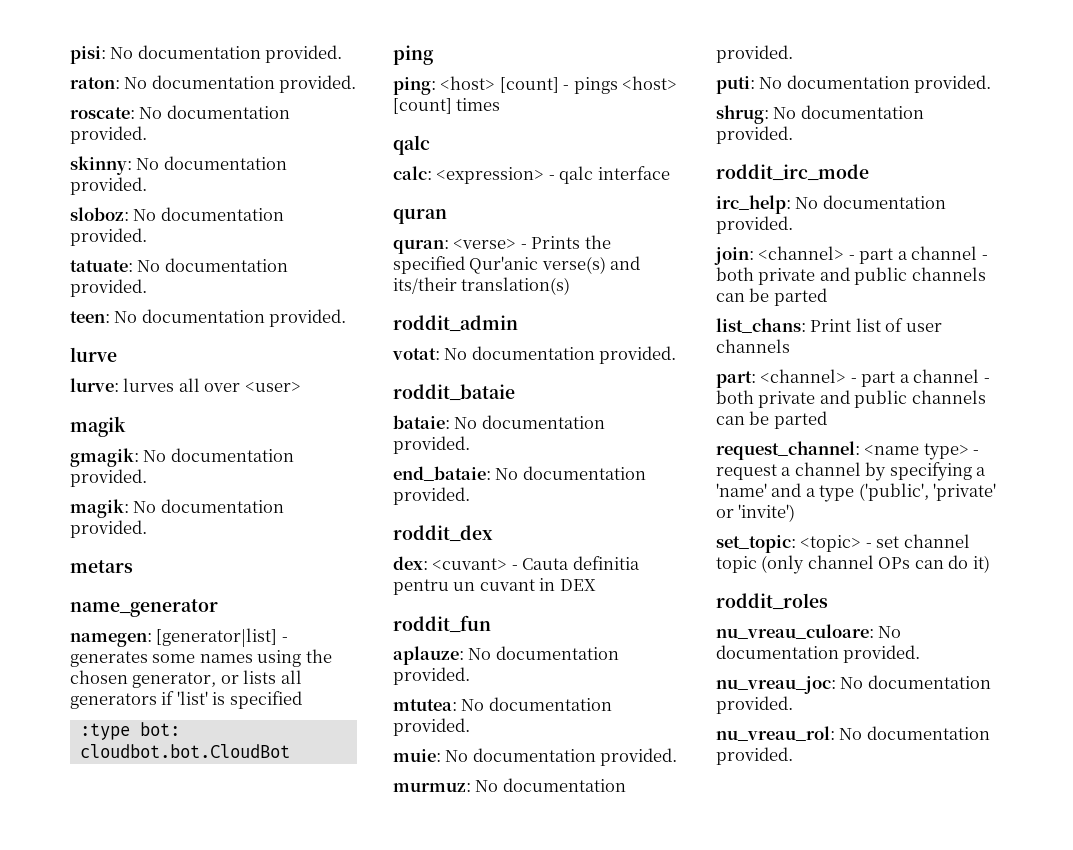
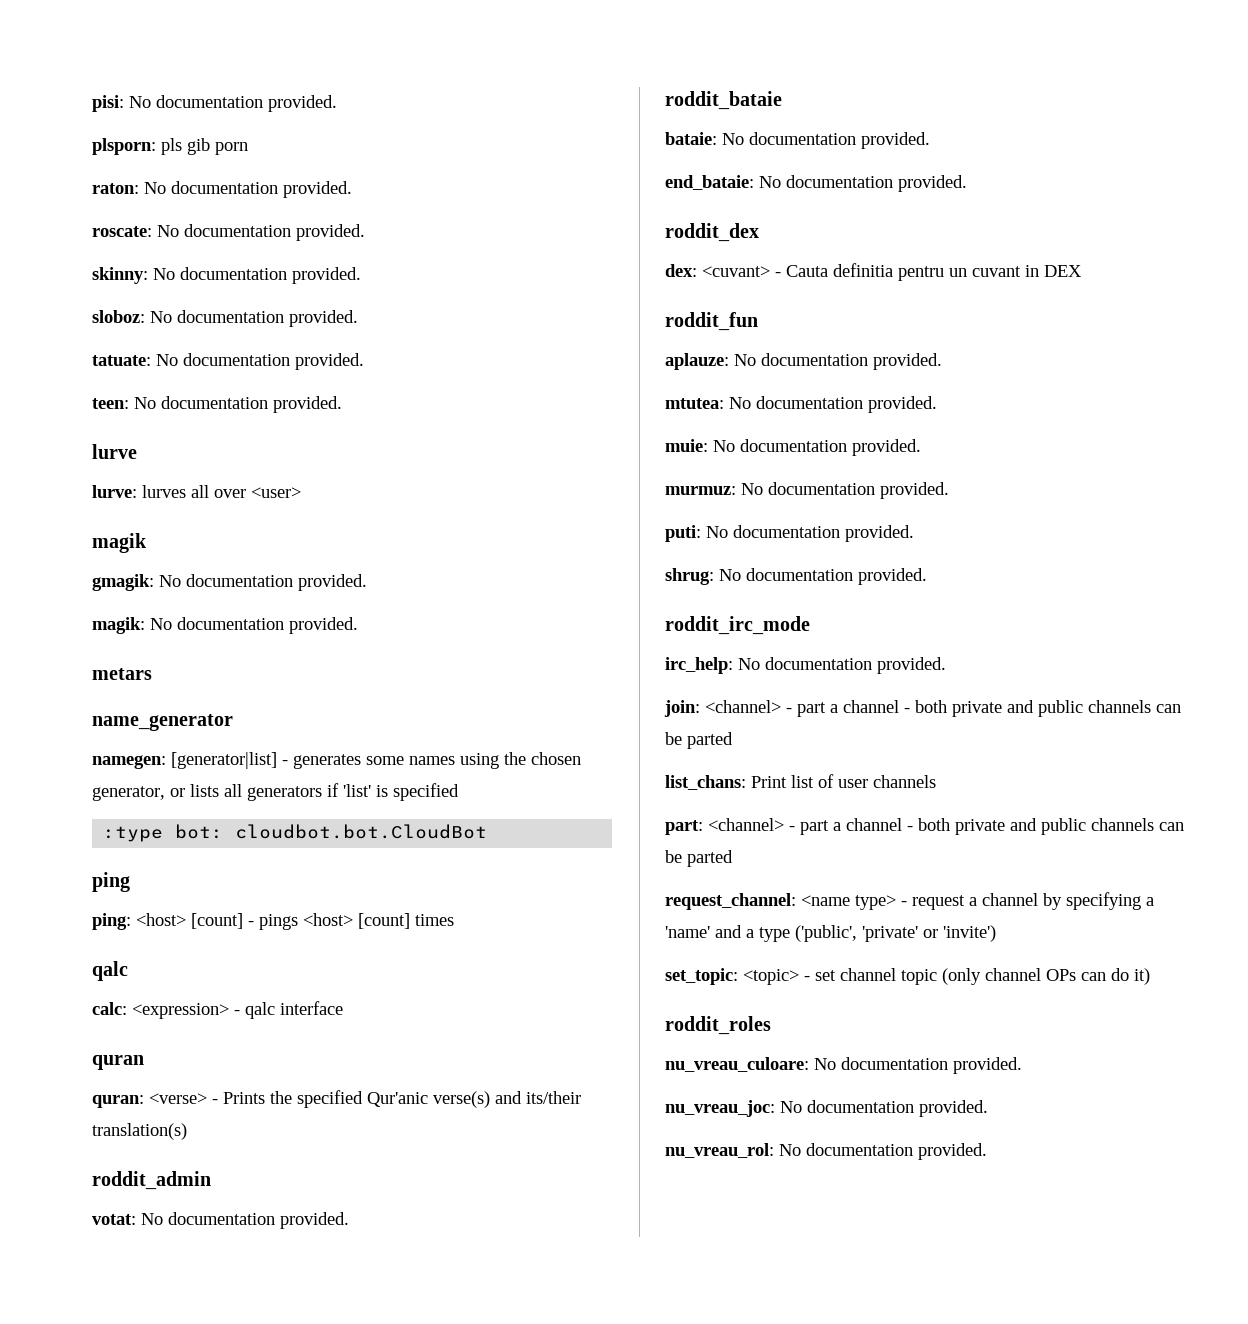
+ plsporn: pls gib porn

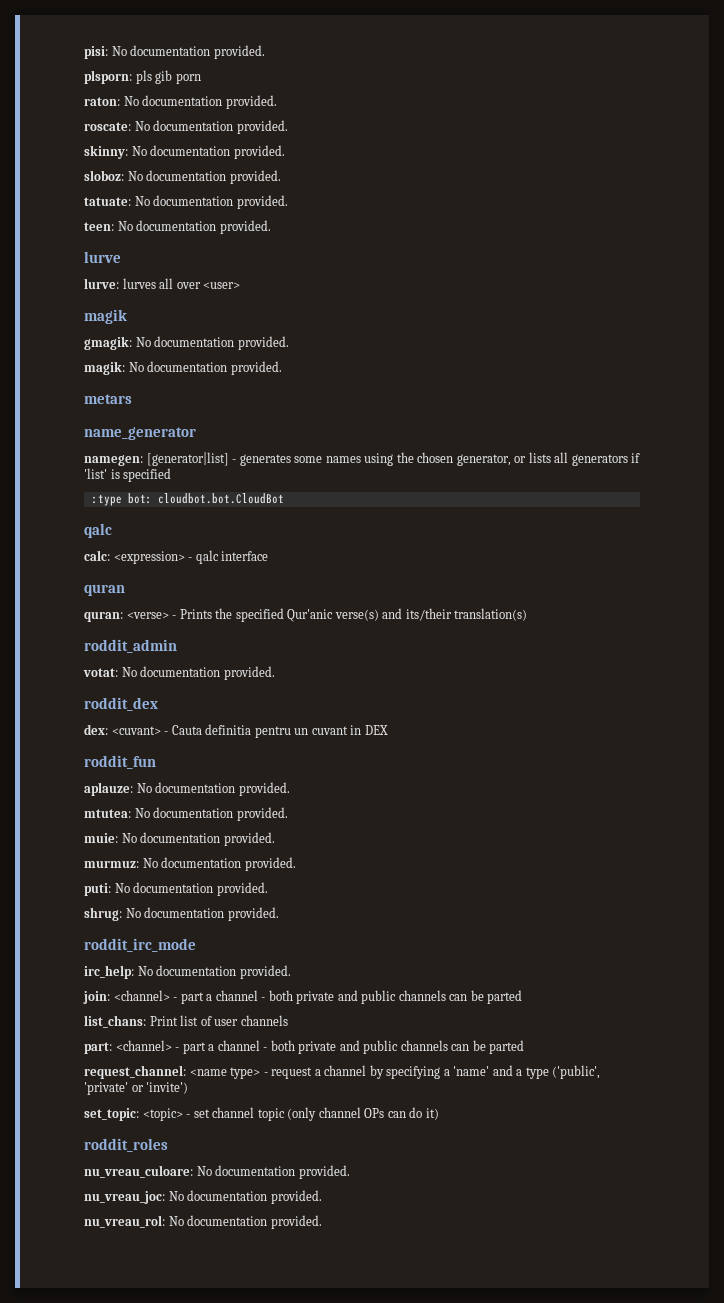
- ping
- ping: <host> [count] - pings <host> [count] times
- roddit_bataie
- bataie: No documentation provided.
- end_bataie: No documentation provided.

